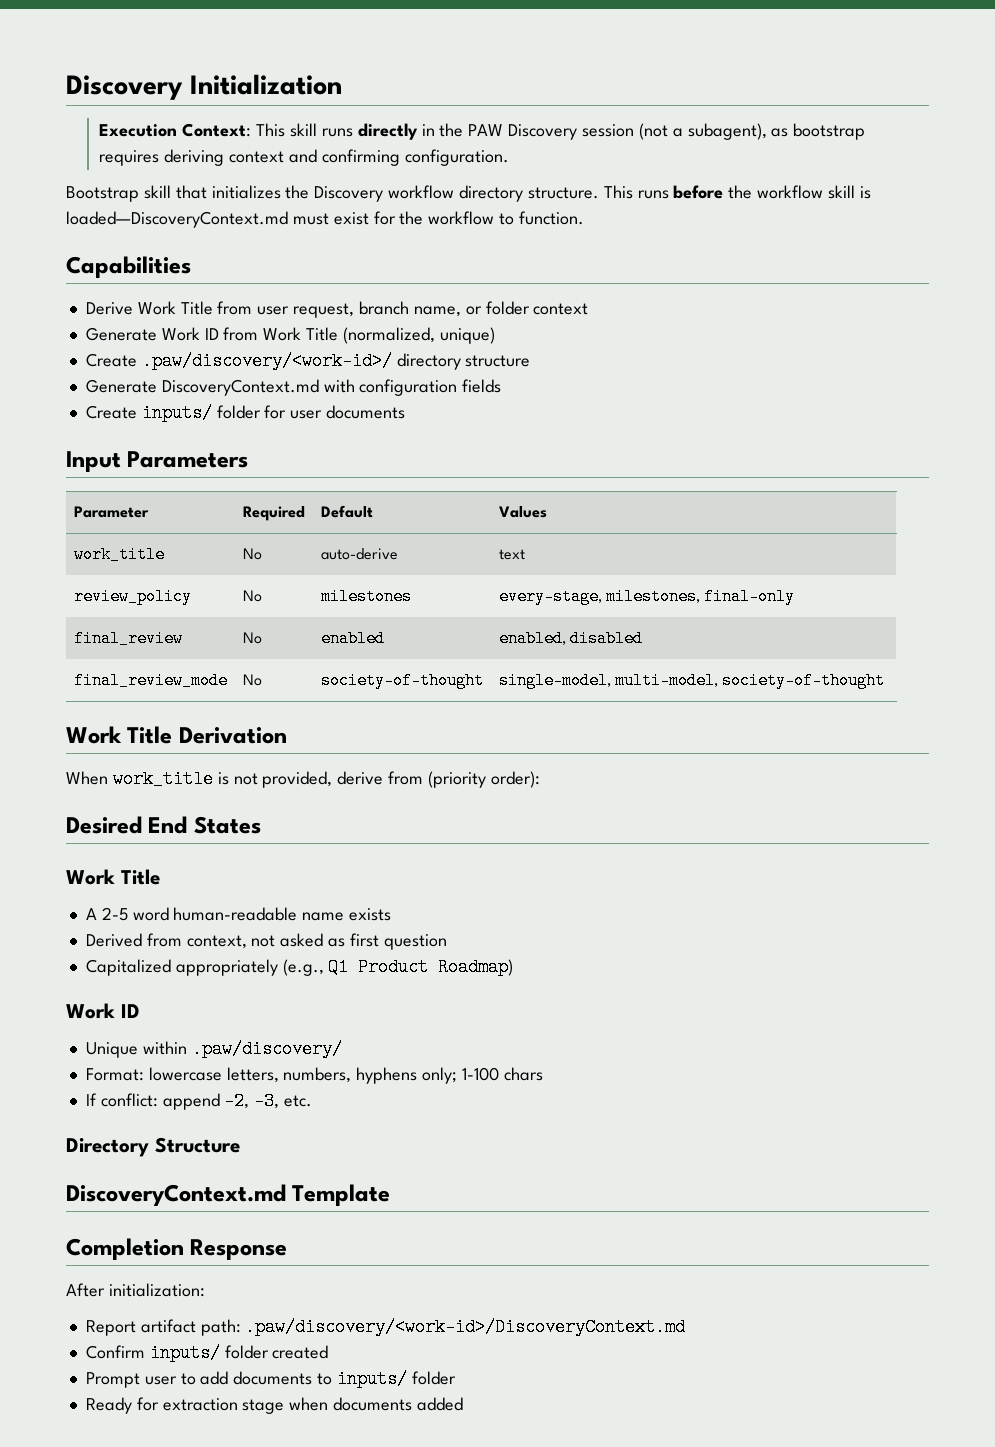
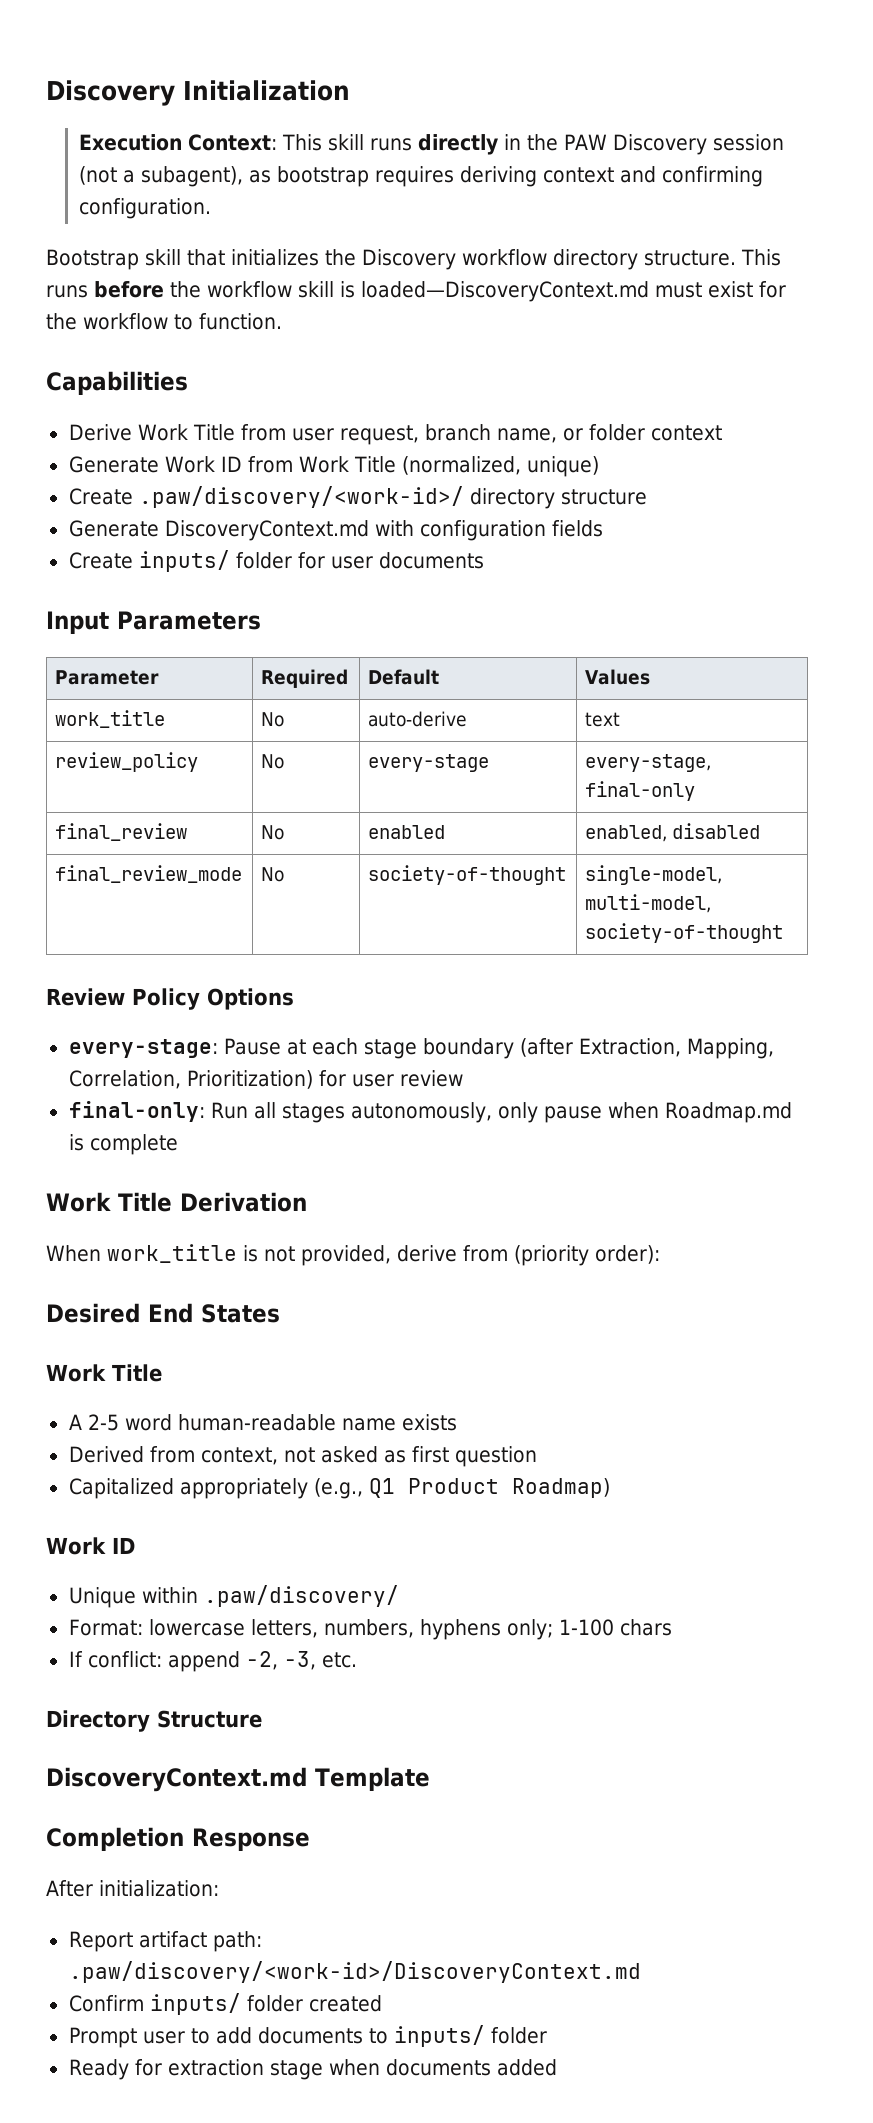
- review_policy | No | milestones | every-stage, milestones, final-only
+ review_policy | No | every-stage | every-stage, final-only
+ Review Policy Options
+ every-stage: Pause at each stage boundary (after Extraction, Mapping, Correlation, Prioritization) for user review
+ final-only: Run all stages autonomously, only pause when Roadmap.md is complete

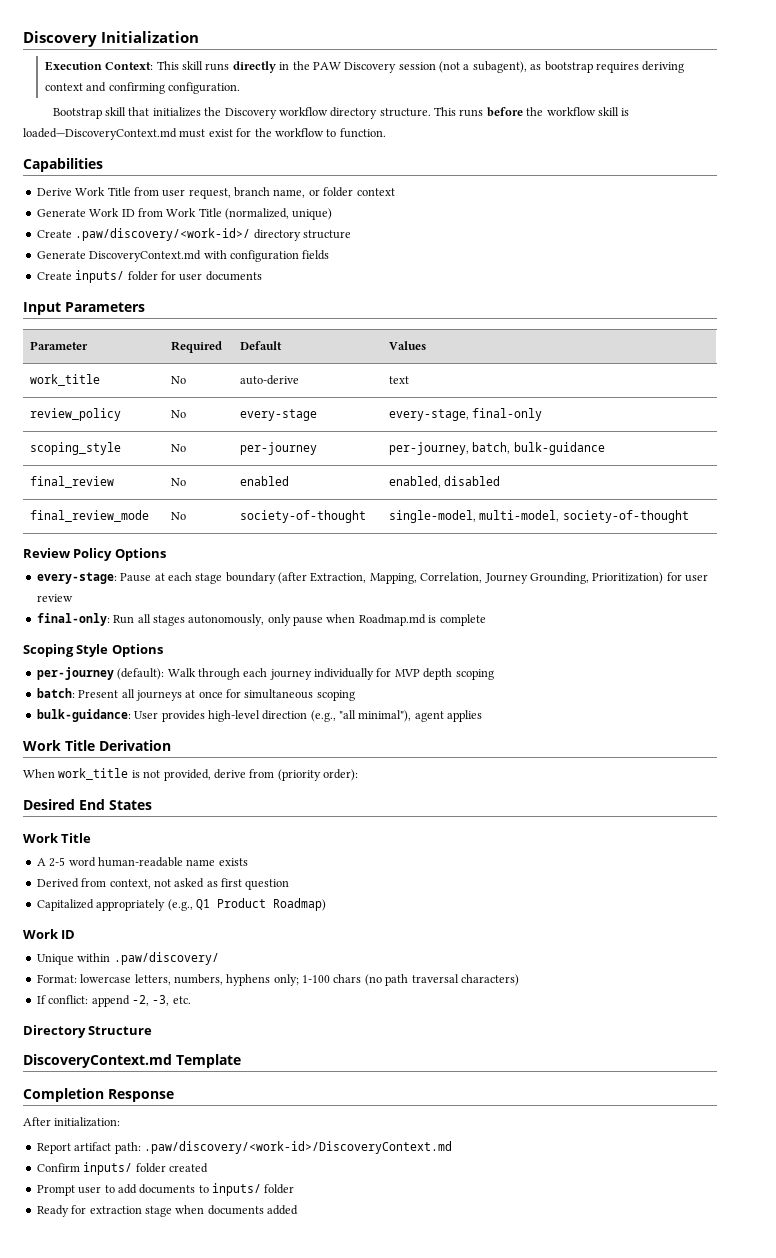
+ scoping_style | No | per-journey | per-journey, batch, bulk-guidance
- every-stage: Pause at each stage boundary (after Extraction, Mapping, Correlation, Prioritization) for user review
+ every-stage: Pause at each stage boundary (after Extraction, Mapping, Correlation, Journey Grounding, Prioritization) for user review
+ Scoping Style Options
+ per-journey (default): Walk through each journey individually for MVP depth scoping
+ batch: Present all journeys at once for simultaneous scoping
+ bulk-guidance: User provides high-level direction (e.g., "all minimal"), agent applies
- Format: lowercase letters, numbers, hyphens only; 1-100 chars
+ Format: lowercase letters, numbers, hyphens only; 1-100 chars (no path traversal characters)

